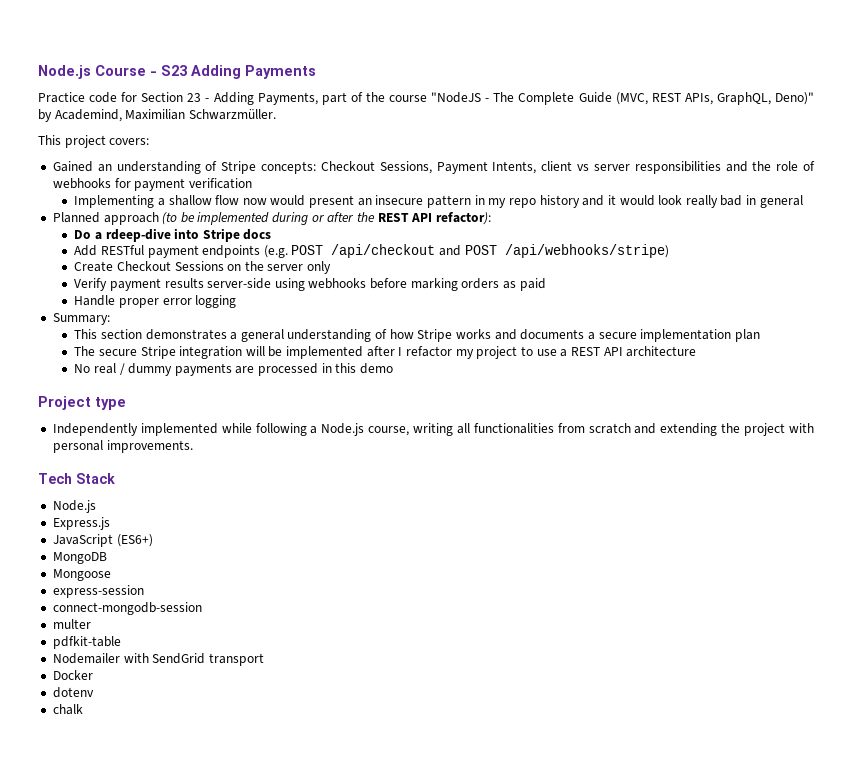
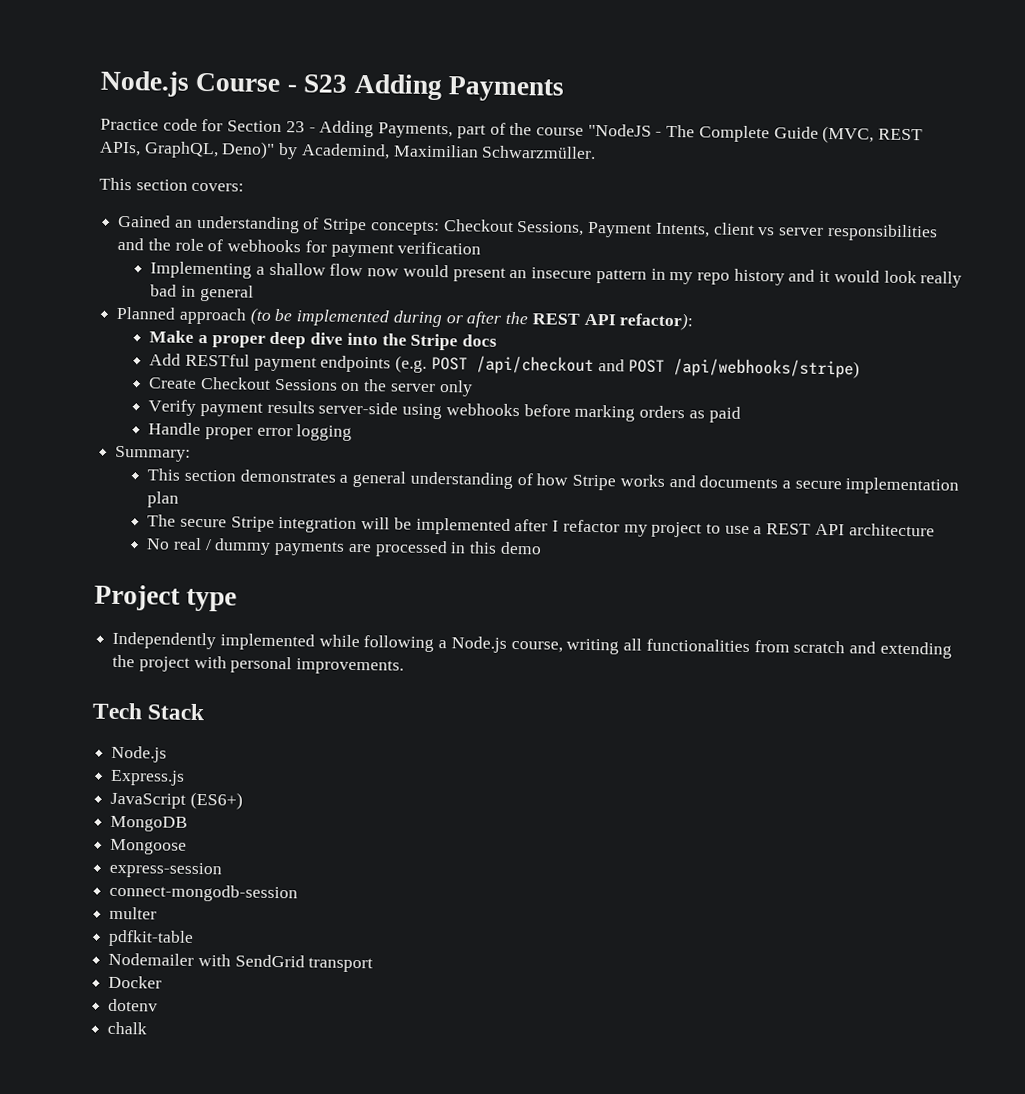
- This project covers:
+ This section covers:
- Do a rdeep-dive into Stripe docs
+ Make a proper deep dive into the Stripe docs

